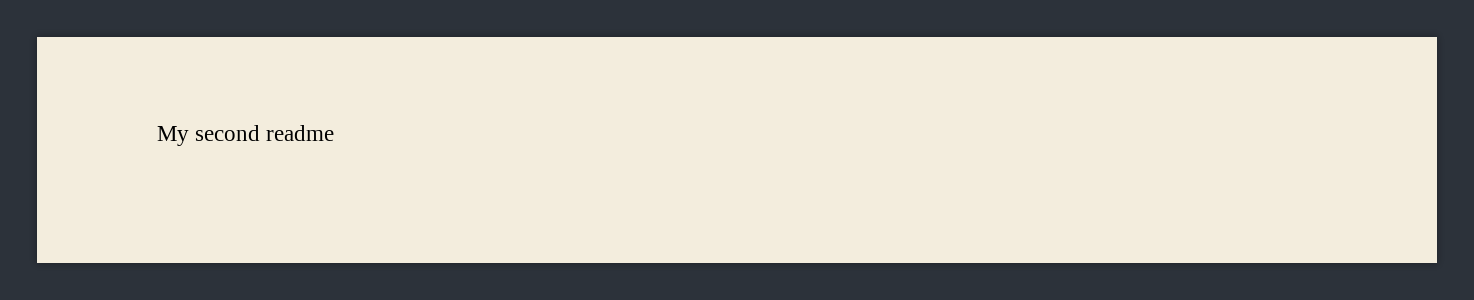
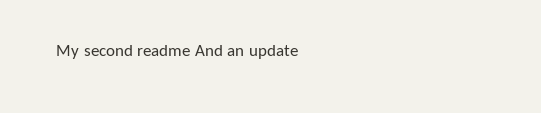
- My second readme
+ My second readme And an update

